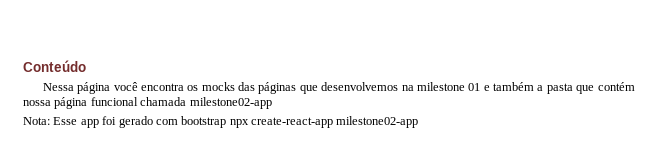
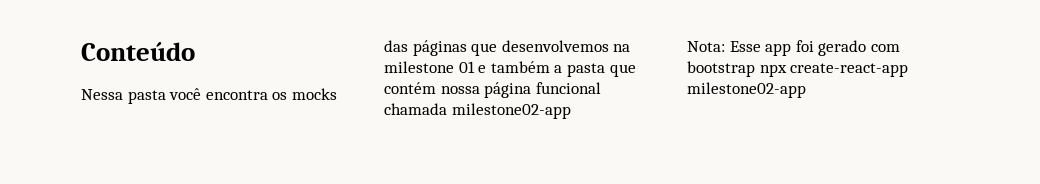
- Nessa página você encontra os mocks das páginas que desenvolvemos na milestone 01 e também a pasta que contém nossa página funcional chamada milestone02-app
+ Nessa pasta você encontra os mocks das páginas que desenvolvemos na milestone 01 e também a pasta que contém nossa página funcional chamada milestone02-app

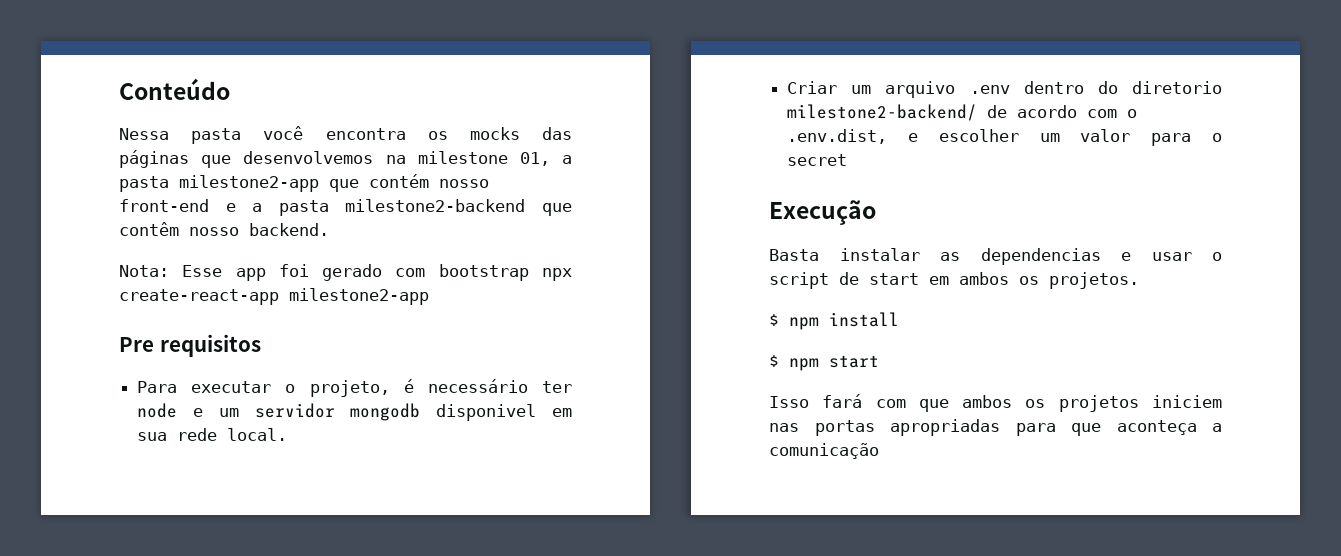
- Nessa pasta você encontra os mocks das páginas que desenvolvemos na milestone 01 e também a pasta que contém nossa página funcional chamada milestone02-app
+ Nessa pasta você encontra os mocks das páginas que desenvolvemos na milestone 01, a pasta milestone2-app que contém nosso front-end e a pasta milestone2-backend que contêm nosso backend.
- Nota: Esse app foi gerado com bootstrap npx create-react-app milestone02-app
+ Nota: Esse app foi gerado com bootstrap npx create-react-app milestone2-app
+ Pre requisitos
+ Para executar o projeto, é necessário ter node e um servidor mongodb disponivel em sua rede local.
+ Criar um arquivo .env dentro do diretorio milestone2-backend/ de acordo com o .env.dist, e escolher um valor para o secret
+ Execução
+ Basta instalar as dependencias e usar o script de start em ambos os projetos.
+ $ npm install
+ $ npm start
+ Isso fará com que ambos os projetos iniciem nas portas apropriadas para que aconteça a comunicação

